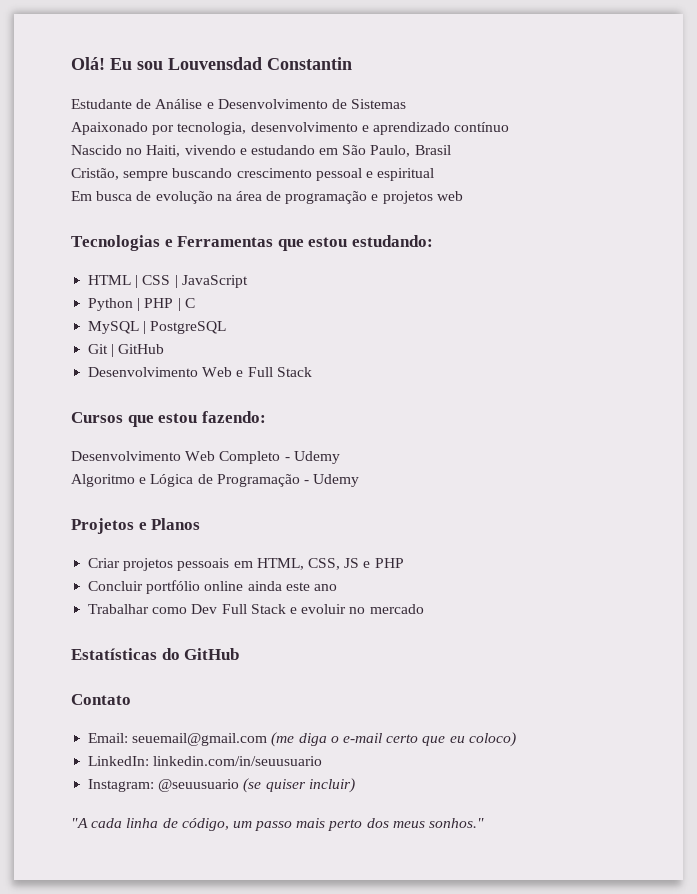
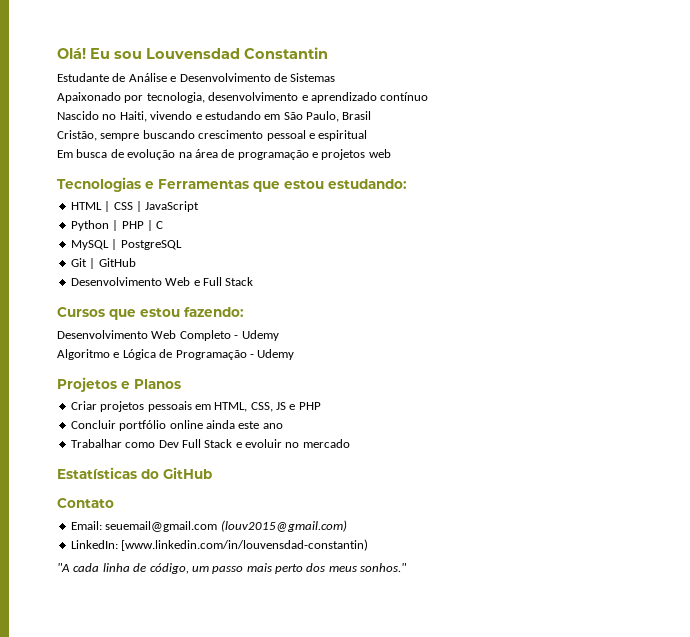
- Email: seuemail@gmail.com (me diga o e-mail certo que eu coloco)
- LinkedIn: linkedin.com/in/seuusuario
- Instagram: @seuusuario (se quiser incluir)
+ Email: seuemail@gmail.com (louv2015@gmail.com)
+ LinkedIn: [www.linkedin.com/in/louvensdad-constantin)

